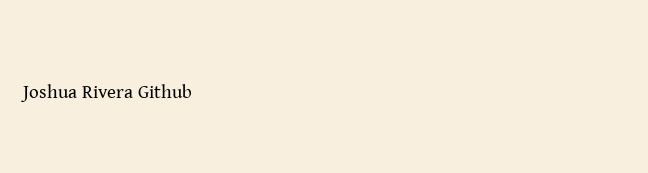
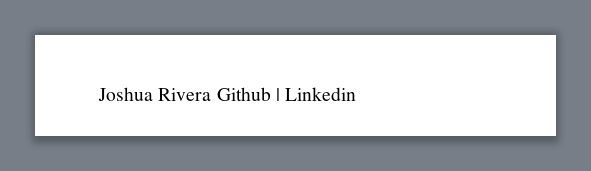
- Joshua Rivera Github
+ Joshua Rivera Github | Linkedin

